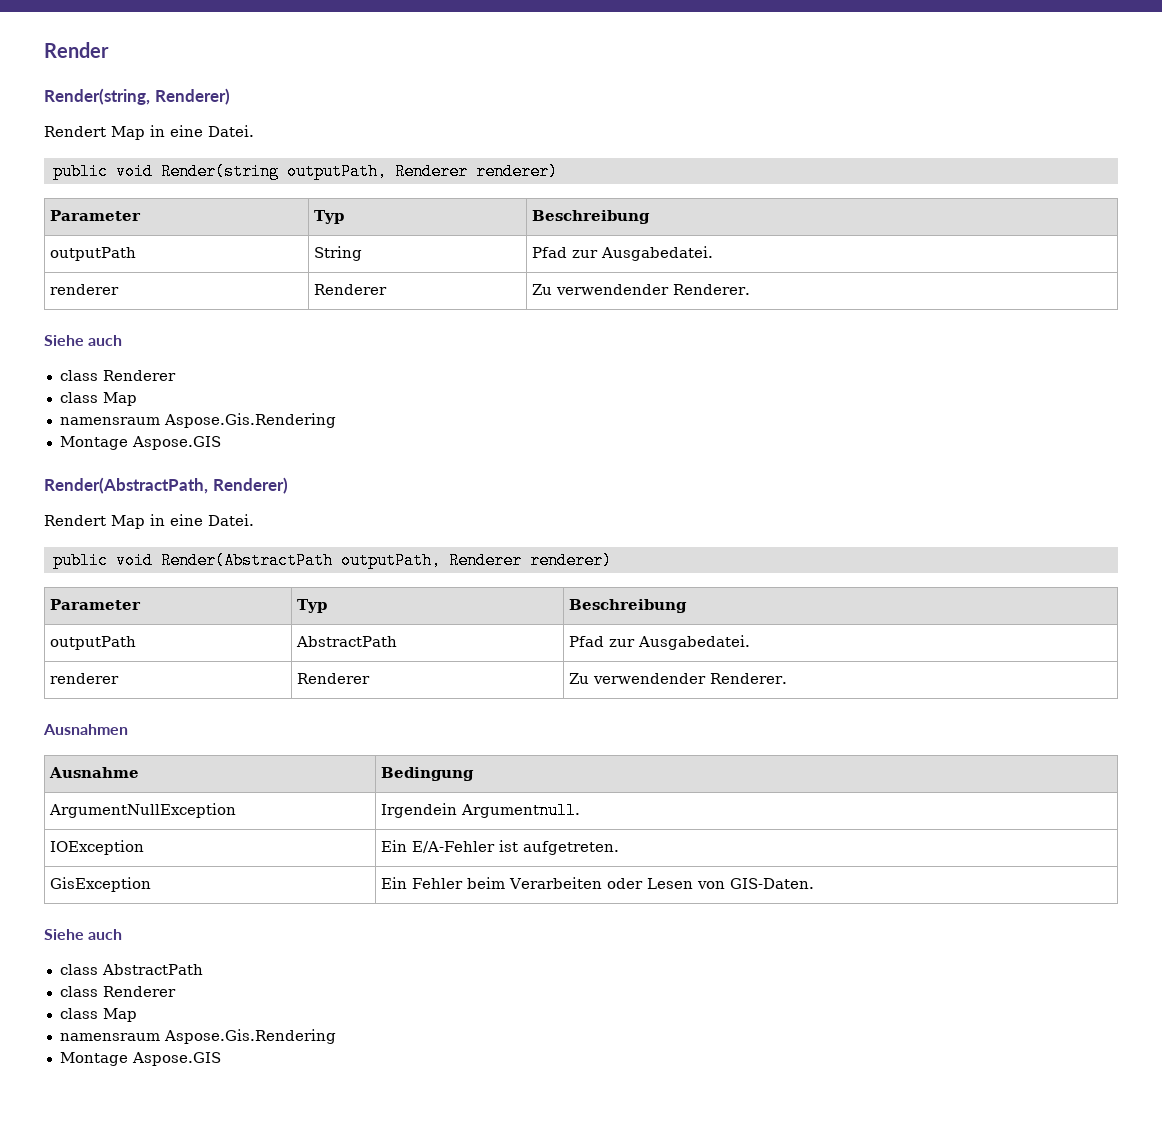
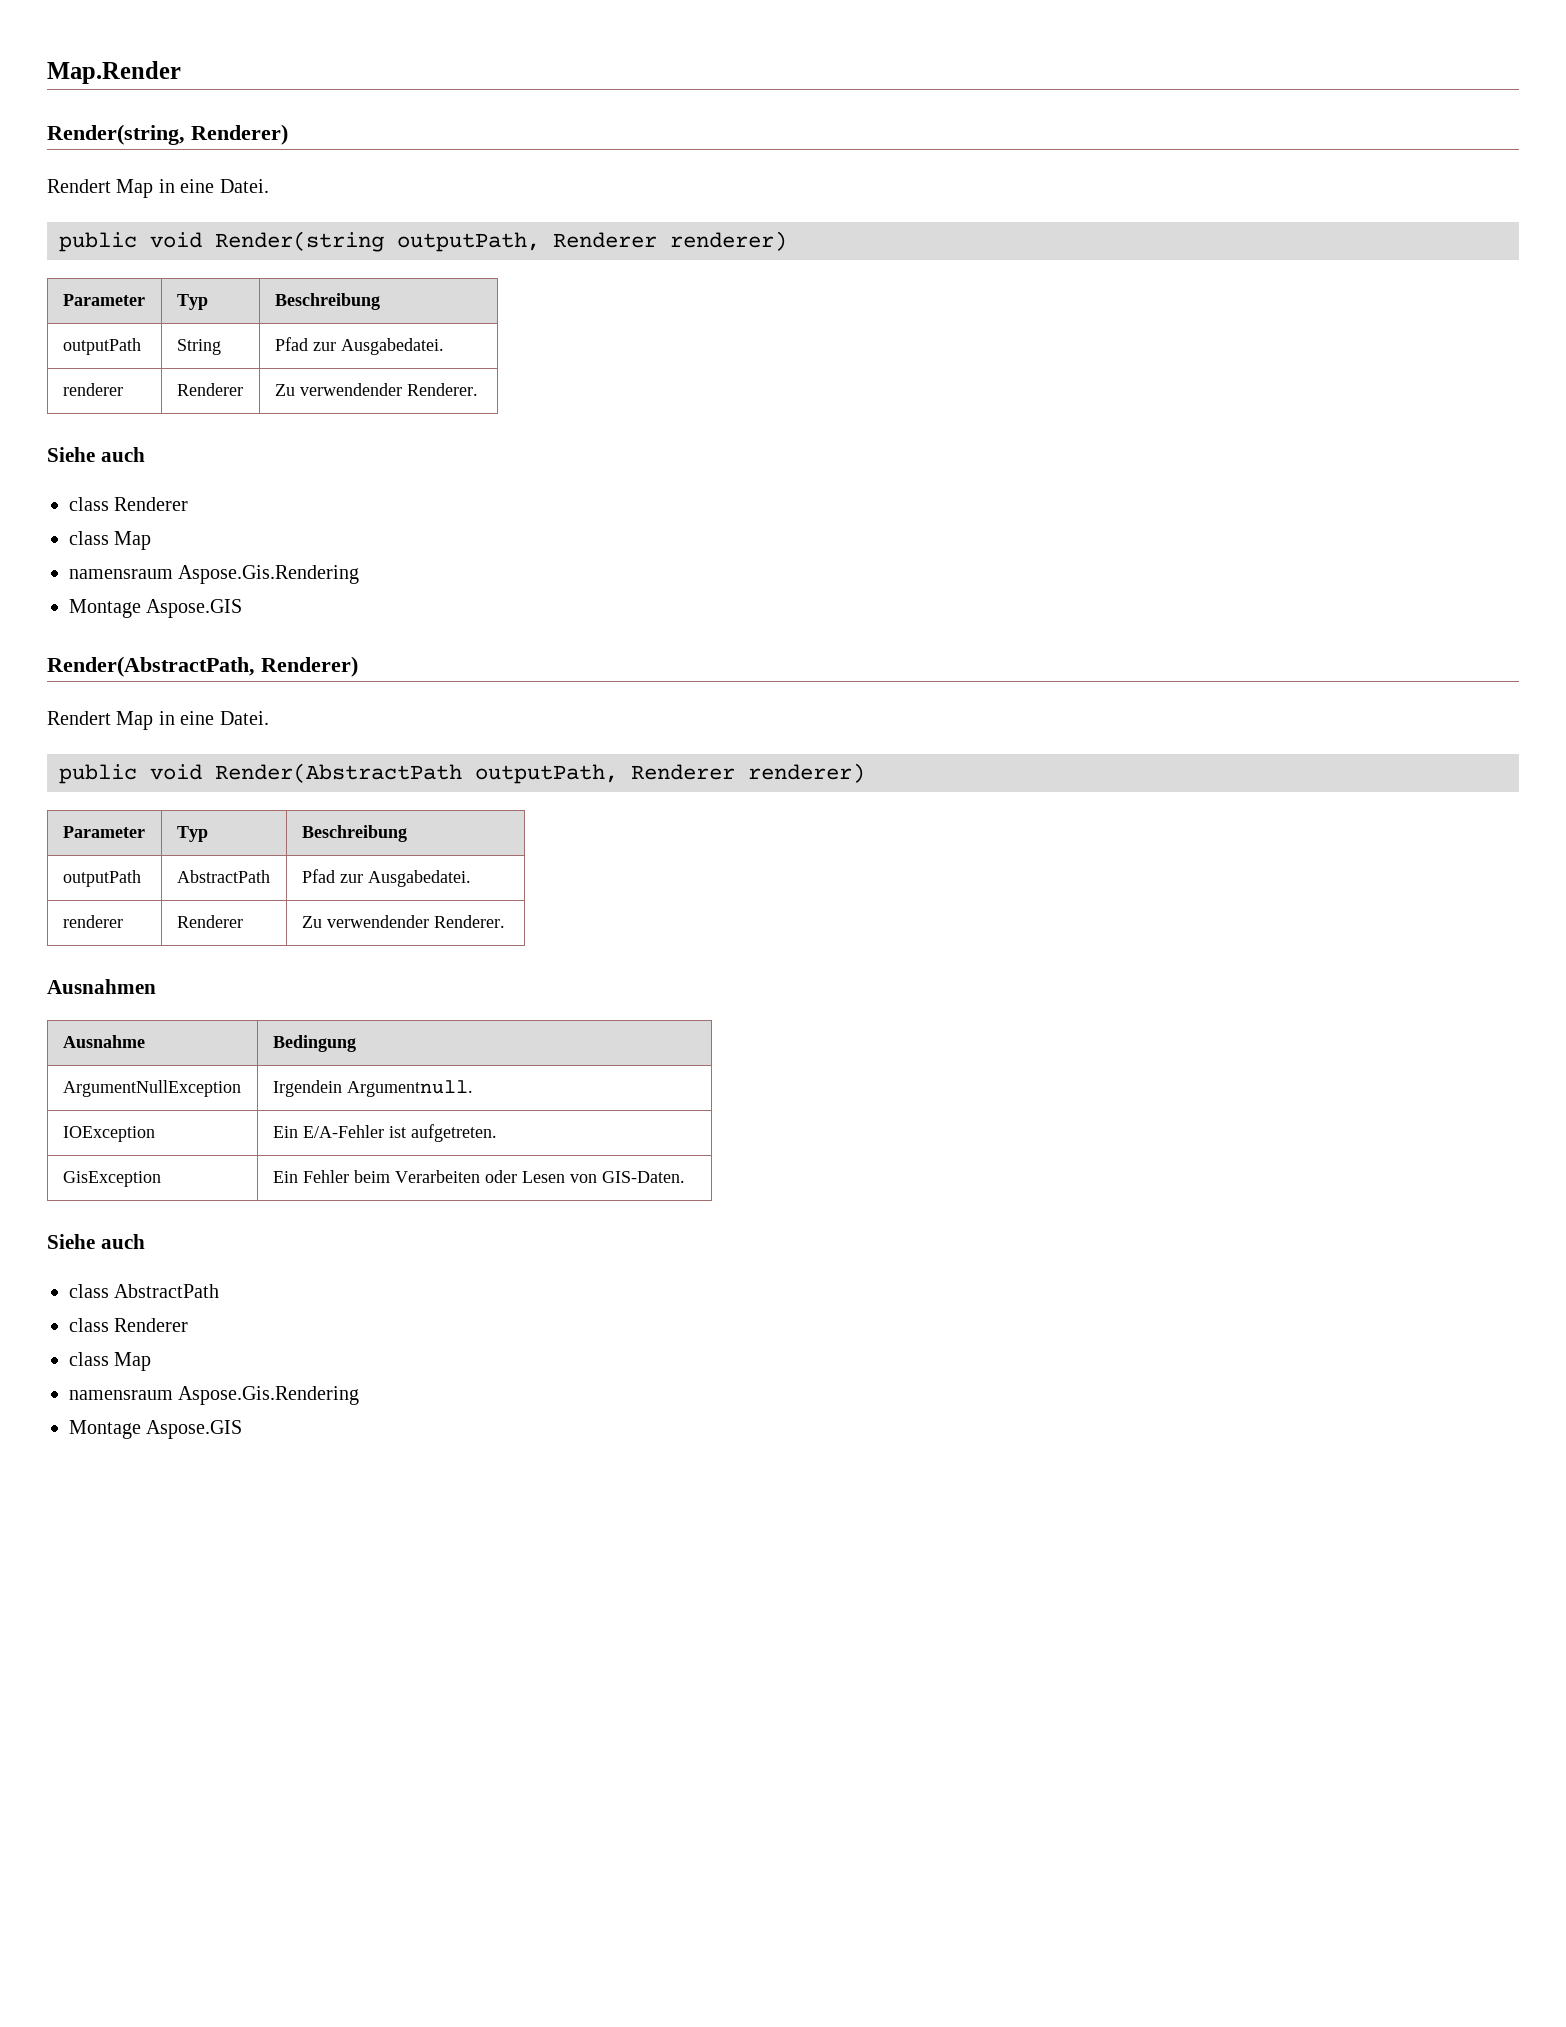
- Render
+ Map.Render

